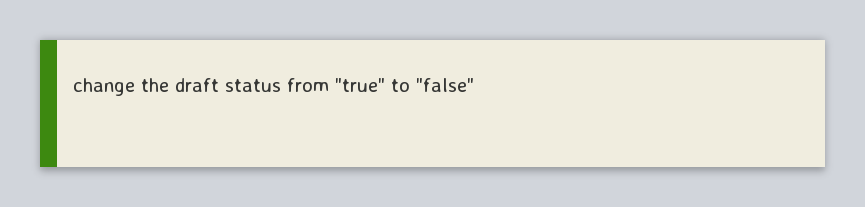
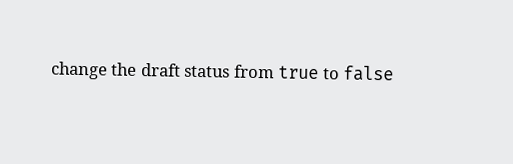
- change the draft status from "true" to "false"
+ change the draft status from true to false

